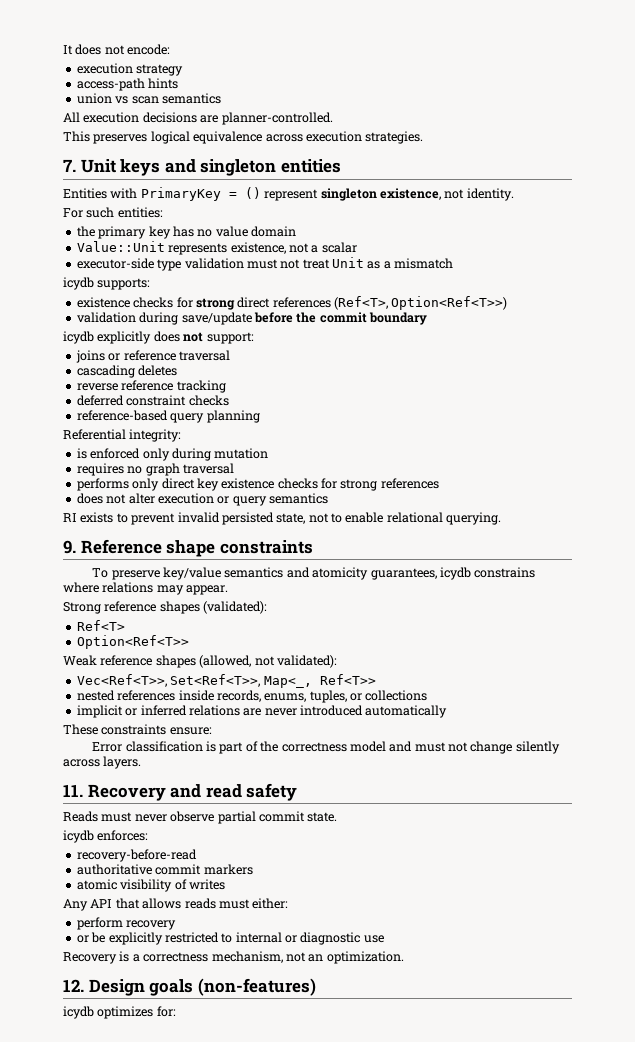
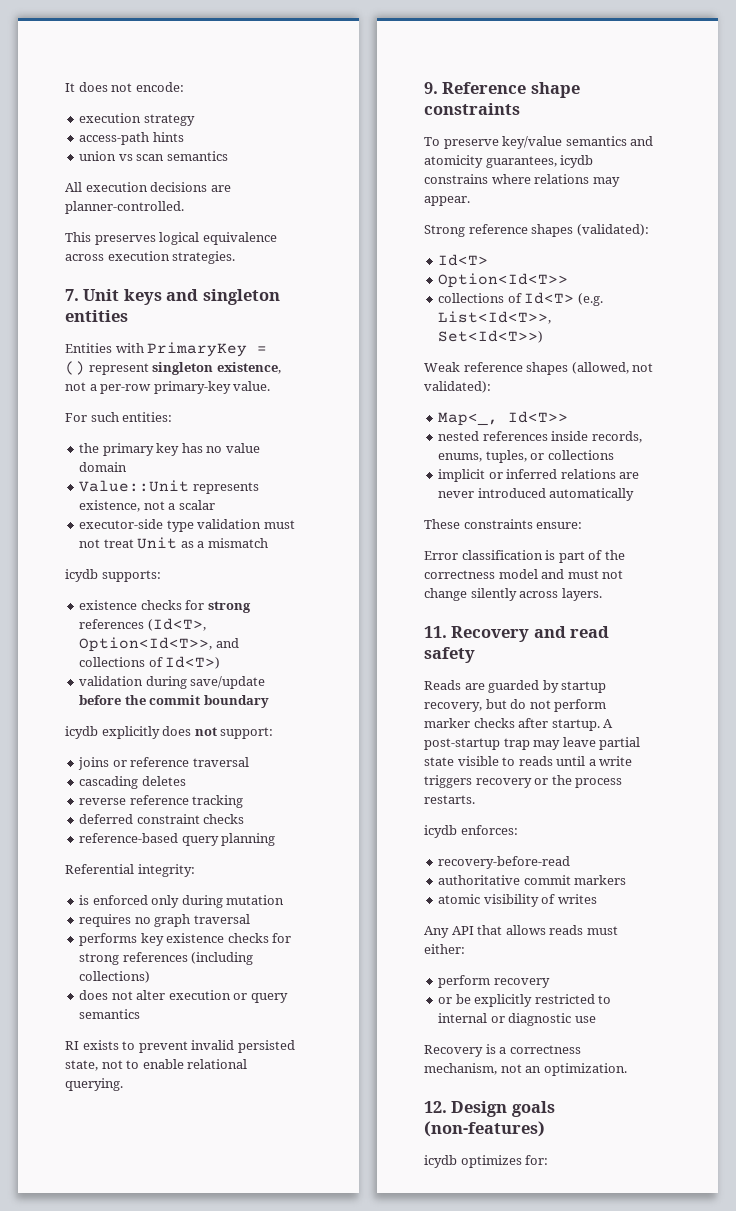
- Entities with PrimaryKey = () represent singleton existence, not identity.
+ Entities with PrimaryKey = () represent singleton existence, not a per-row primary-key value.
- existence checks for strong direct references (Ref<T>, Option<Ref<T>>)
+ existence checks for strong references (Id<T>, Option<Id<T>>, and collections of Id<T>)
- performs only direct key existence checks for strong references
+ performs key existence checks for strong references (including collections)
  Strong reference shapes (validated):
- Ref<T>
- Option<Ref<T>>
+ Id<T>
+ Option<Id<T>>
+ collections of Id<T> (e.g. List<Id<T>>, Set<Id<T>>)
- Vec<Ref<T>>, Set<Ref<T>>, Map<_, Ref<T>>
+ Map<_, Id<T>>
- Reads must never observe partial commit state.
+ Reads are guarded by startup recovery, but do not perform marker checks after startup. A post-startup trap may leave partial state visible to reads until a write triggers recovery or the process restarts.

